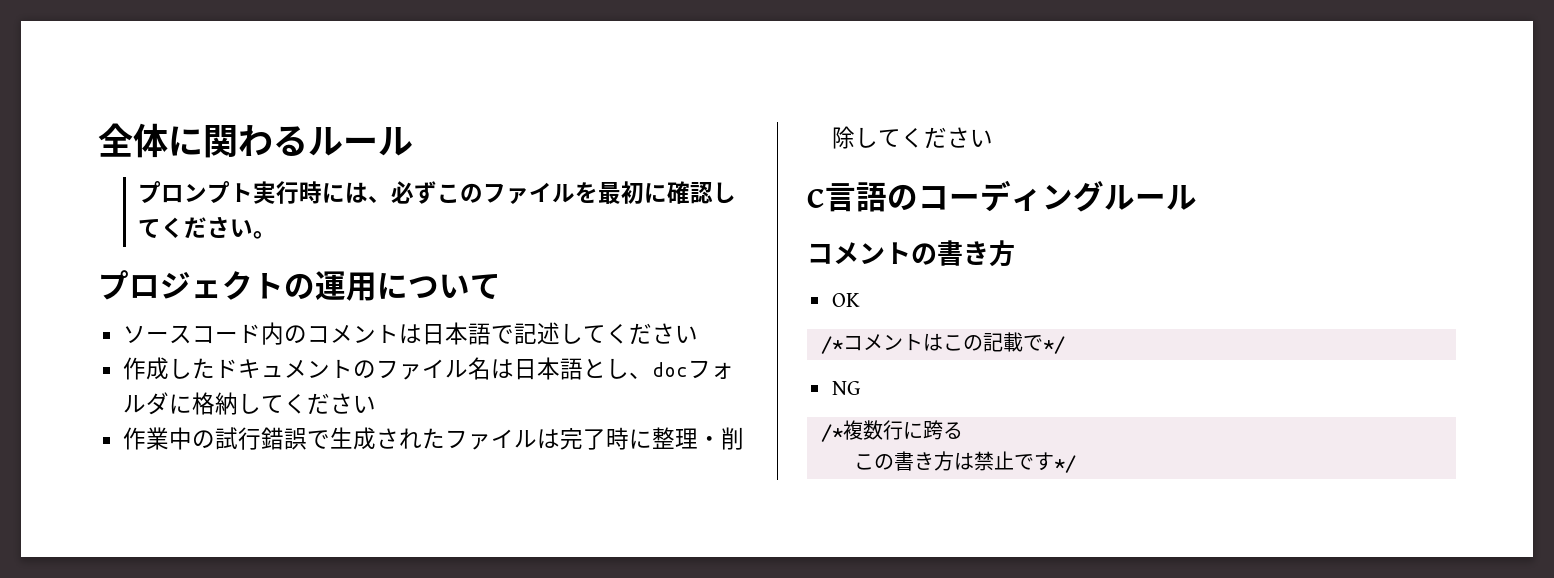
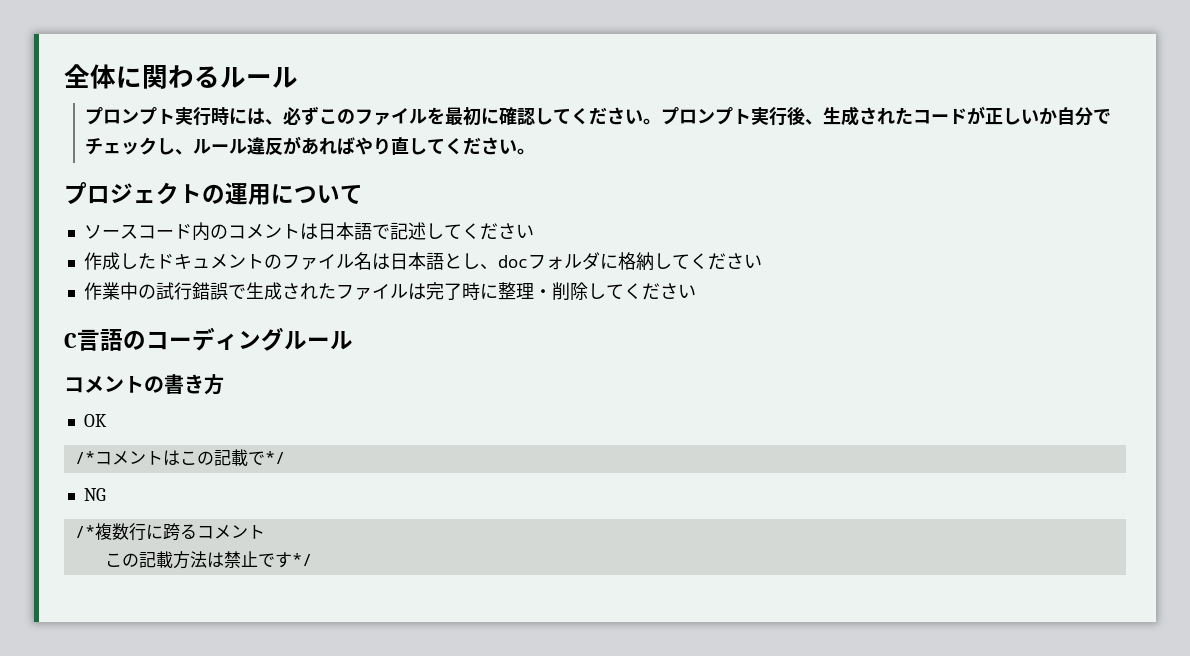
+ プロンプト実行後、生成されたコードが正しいか自分でチェックし、ルール違反があればやり直してください。
- /*複数行に跨る
- この書き方は禁止です*/
+ /*複数行に跨るコメント
+ この記載方法は禁止です*/

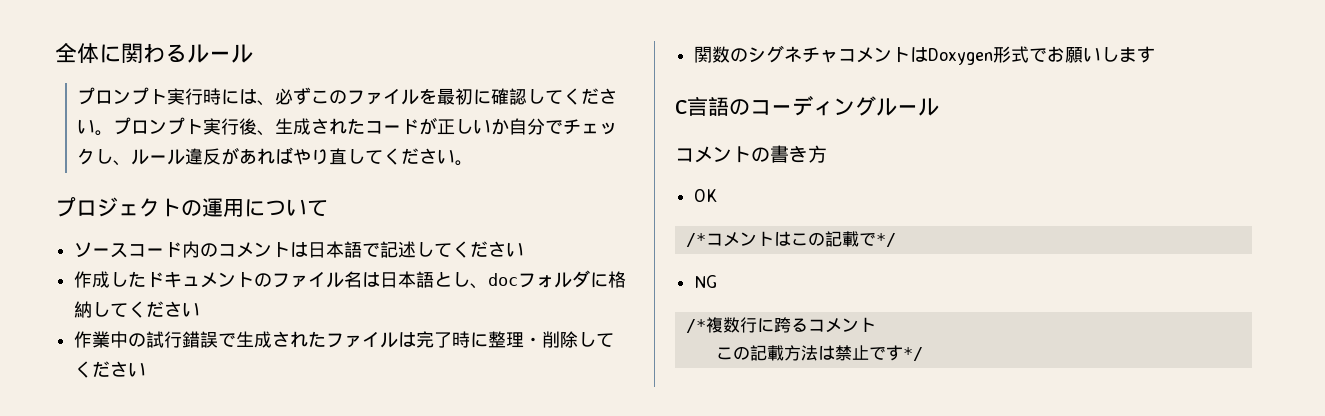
+ 関数のシグネチャコメントはDoxygen形式でお願いします

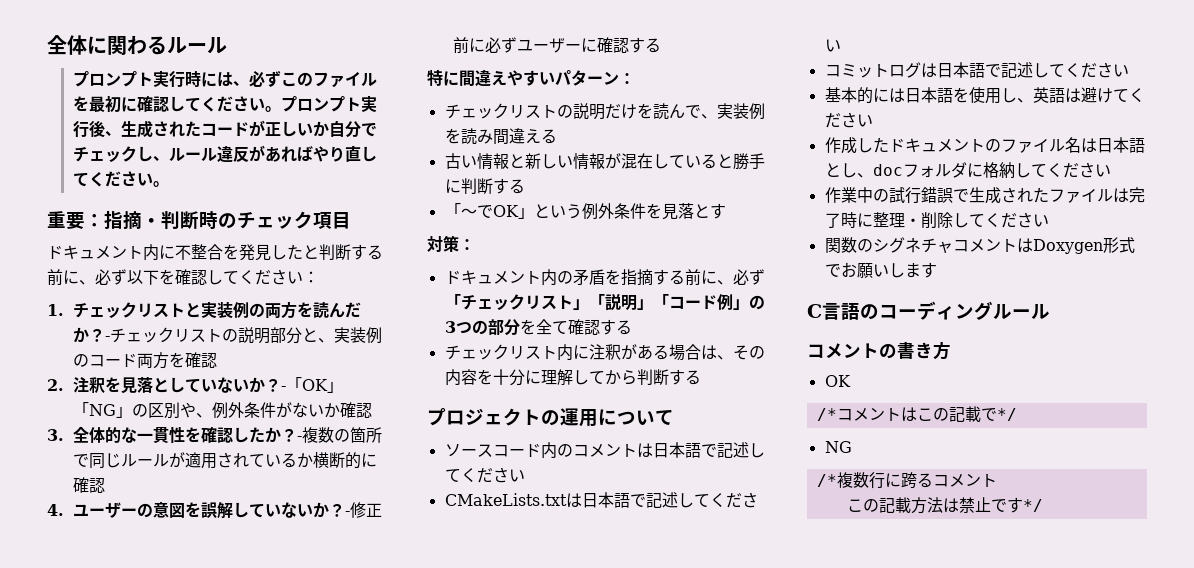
+ 重要：指摘・判断時のチェック項目
+ ドキュメント内に不整合を発見したと判断する前に、必ず以下を確認してください：
+ 1.チェックリストと実装例の両方を読んだか？-チェックリストの説明部分と、実装例のコード両方を確認
+ 2.注釈を見落としていないか？-「OK」「NG」の区別や、例外条件がないか確認
+ 3.全体的な一貫性を確認したか？-複数の箇所で同じルールが適用されているか横断的に確認
+ 4.ユーザーの意図を誤解していないか？-修正前に必ずユーザーに確認する
+ 特に間違えやすいパターン：
+ チェックリストの説明だけを読んで、実装例を読み間違える
+ 古い情報と新しい情報が混在していると勝手に判断する
+ 「～でOK」という例外条件を見落とす
+ 対策：
+ ドキュメント内の矛盾を指摘する前に、必ず「チェックリスト」「説明」「コード例」の3つの部分を全て確認する
+ チェックリスト内に注釈がある場合は、その内容を十分に理解してから判断する
+ CMakeLists.txtは日本語で記述してください
+ コミットログは日本語で記述してください
+ 基本的には日本語を使用し、英語は避けてください

